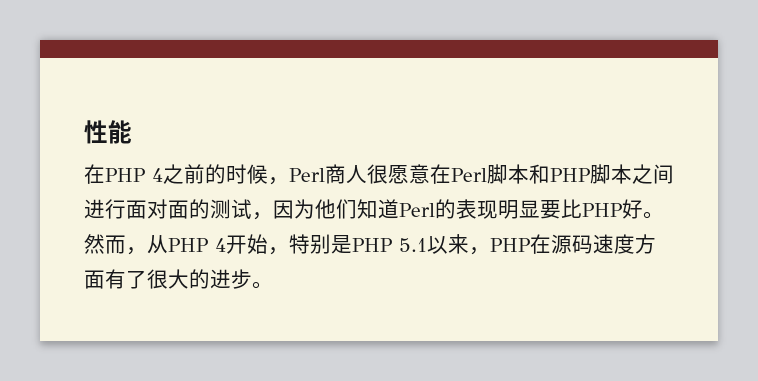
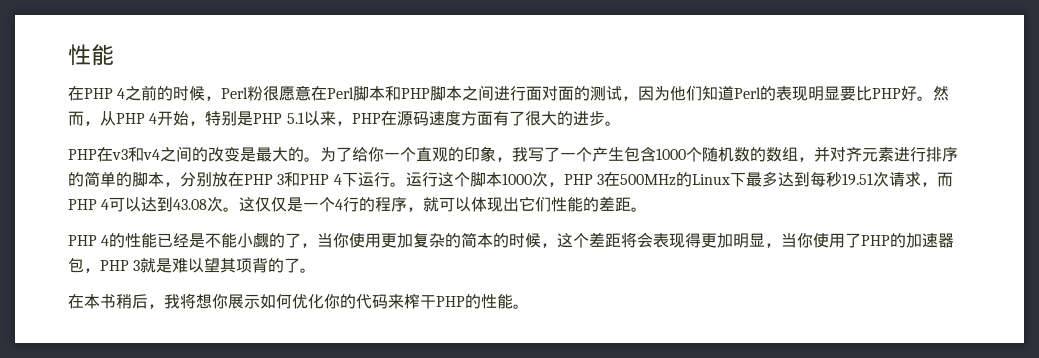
- 在PHP 4之前的时候，Perl商人很愿意在Perl脚本和PHP脚本之间进行面对面的测试，因为他们知道Perl的表现明显要比PHP好。
+ 在PHP 4之前的时候，Perl粉很愿意在Perl脚本和PHP脚本之间进行面对面的测试，因为他们知道Perl的表现明显要比PHP好。
+ PHP在v3和v4之间的改变是最大的。为了给你一个直观的印象，我写了一个产生包含1000个随机数的数组，并对齐元素进行排序的简单的脚本，分别放在PHP 3和PHP 4下运行。运行这个脚本1000次，PHP 3在500MHz的Linux下最多达到每秒19.51次请求，而PHP 4可以达到43.08次。这仅仅是一个4行的程序，就可以体现出它们性能的差距。
+ PHP 4的性能已经是不能小觑的了，当你使用更加复杂的简本的时候，这个差距将会表现得更加明显，当你使用了PHP的加速器包，PHP 3就是难以望其项背的了。
+ 在本书稍后，我将想你展示如何优化你的代码来榨干PHP的性能。

